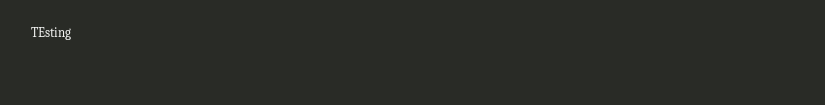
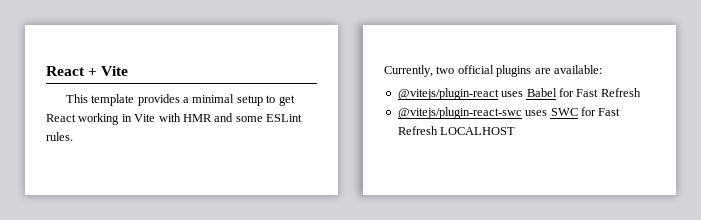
- TEsting
+ React + Vite
+ This template provides a minimal setup to get React working in Vite with HMR and some ESLint rules.
+ Currently, two official plugins are available:
+ @vitejs/plugin-react uses Babel for Fast Refresh
+ @vitejs/plugin-react-swc uses SWC for Fast Refresh LOCALHOST

